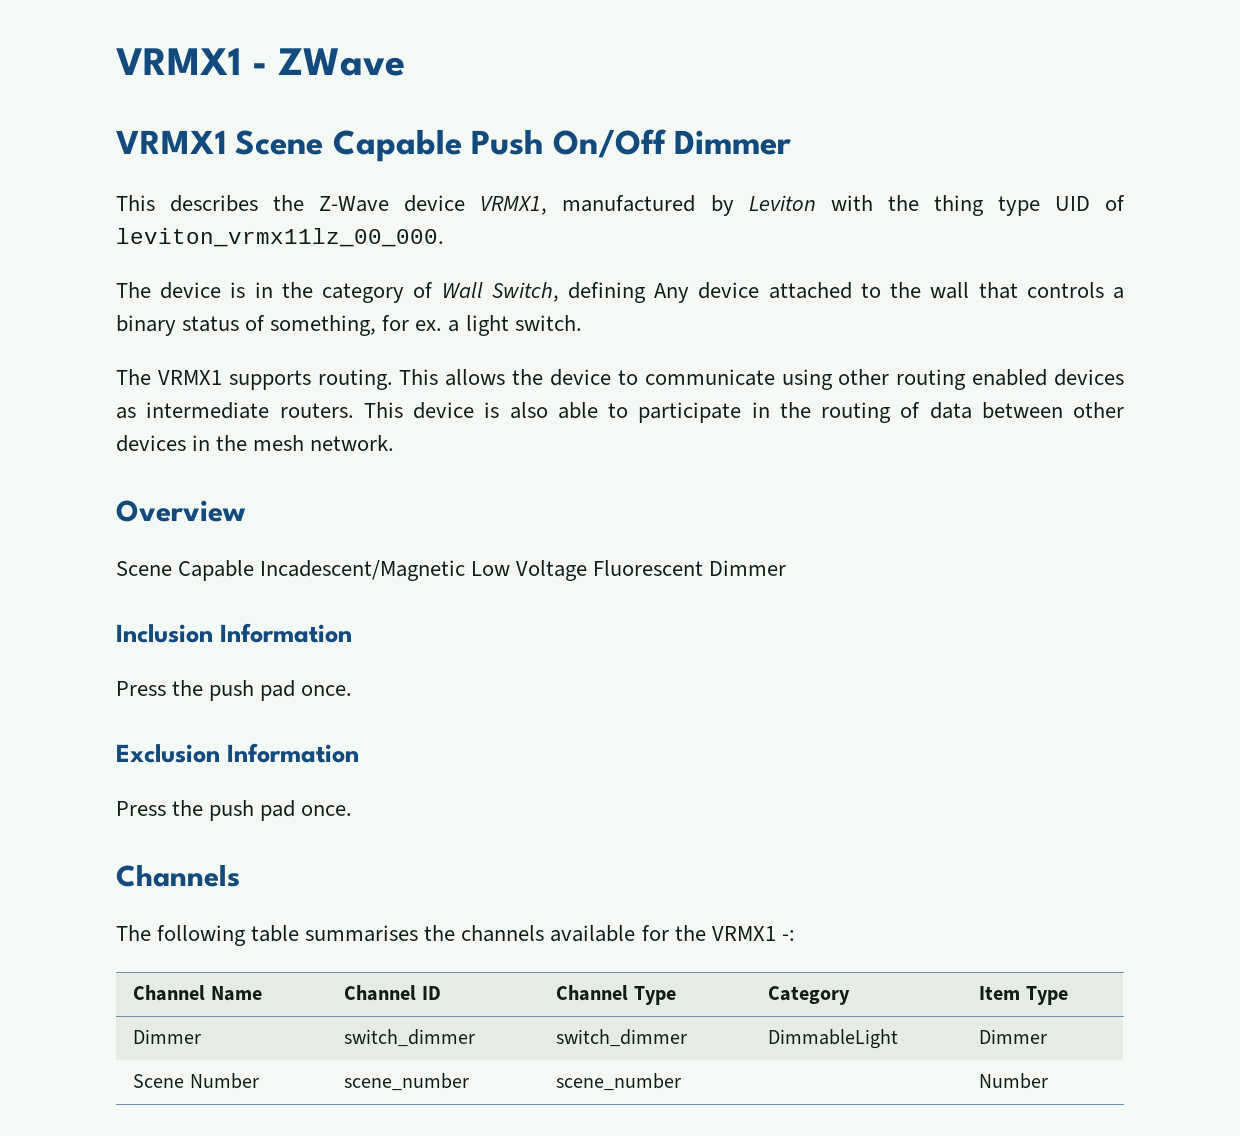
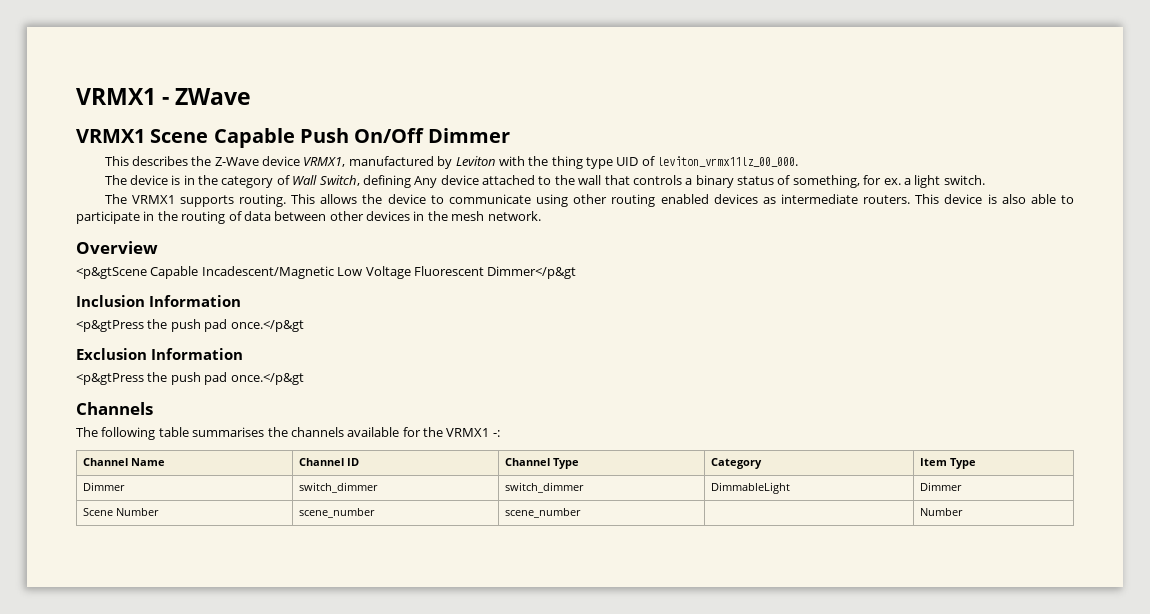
- Scene Capable Incadescent/Magnetic Low Voltage Fluorescent Dimmer
+ <p&gtScene Capable Incadescent/Magnetic Low Voltage Fluorescent Dimmer</p&gt
  Inclusion Information
- Press the push pad once.
+ <p&gtPress the push pad once.</p&gt
  Exclusion Information
- Press the push pad once.
+ <p&gtPress the push pad once.</p&gt

